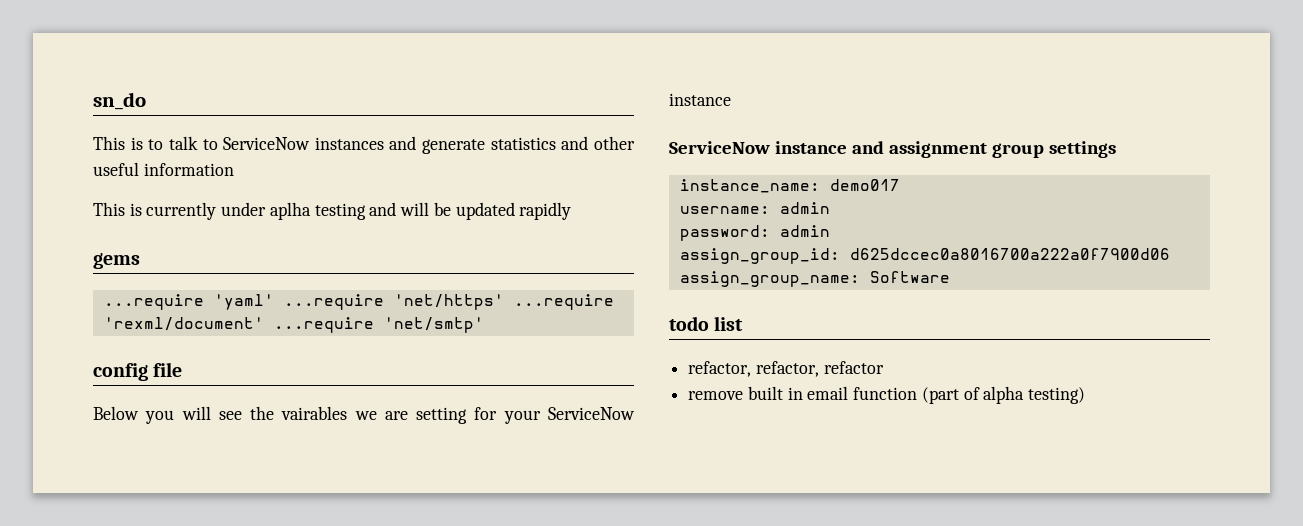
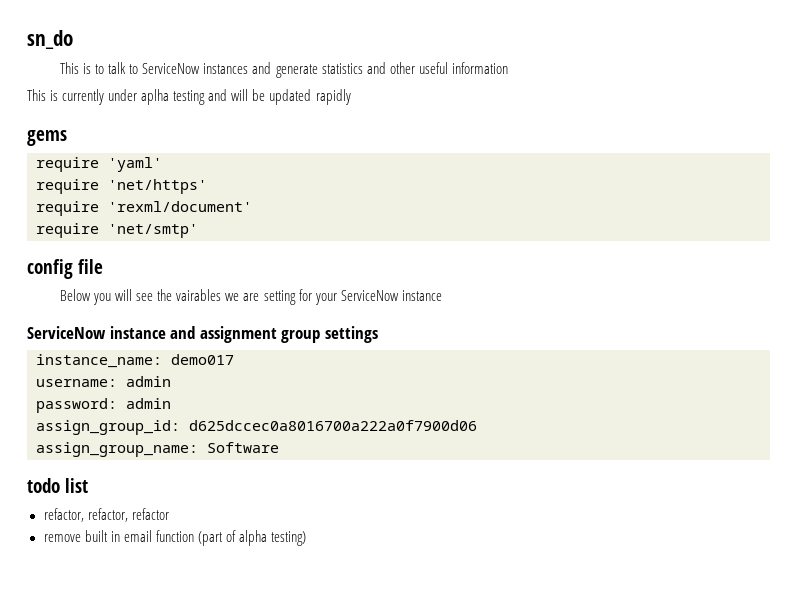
- ...require 'yaml' ...require 'net/https' ...require 'rexml/document' ...require 'net/smtp'
+ require 'yaml'
+ require 'net/https'
+ require 'rexml/document'
+ require 'net/smtp'

